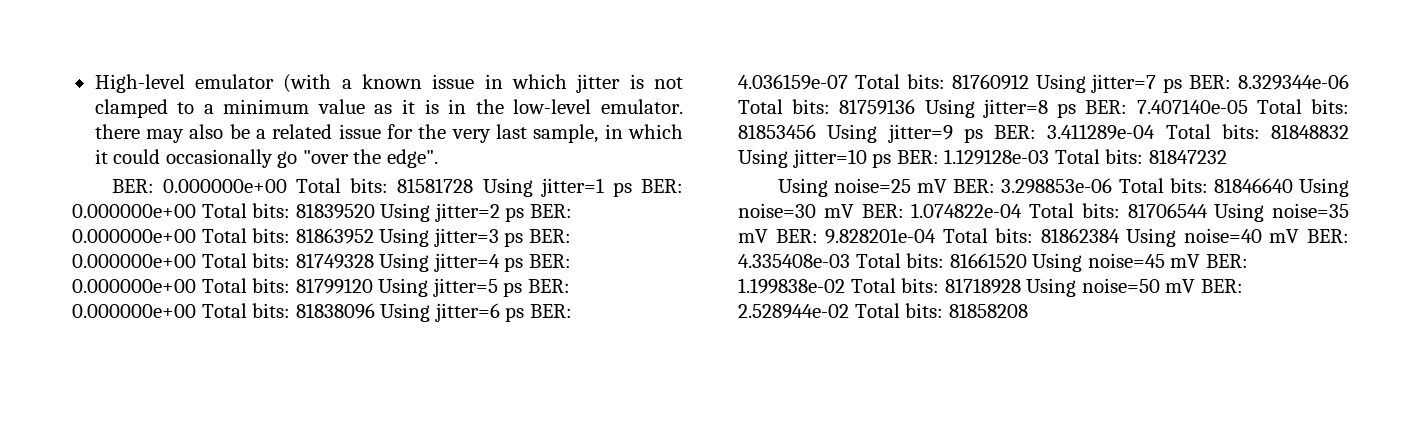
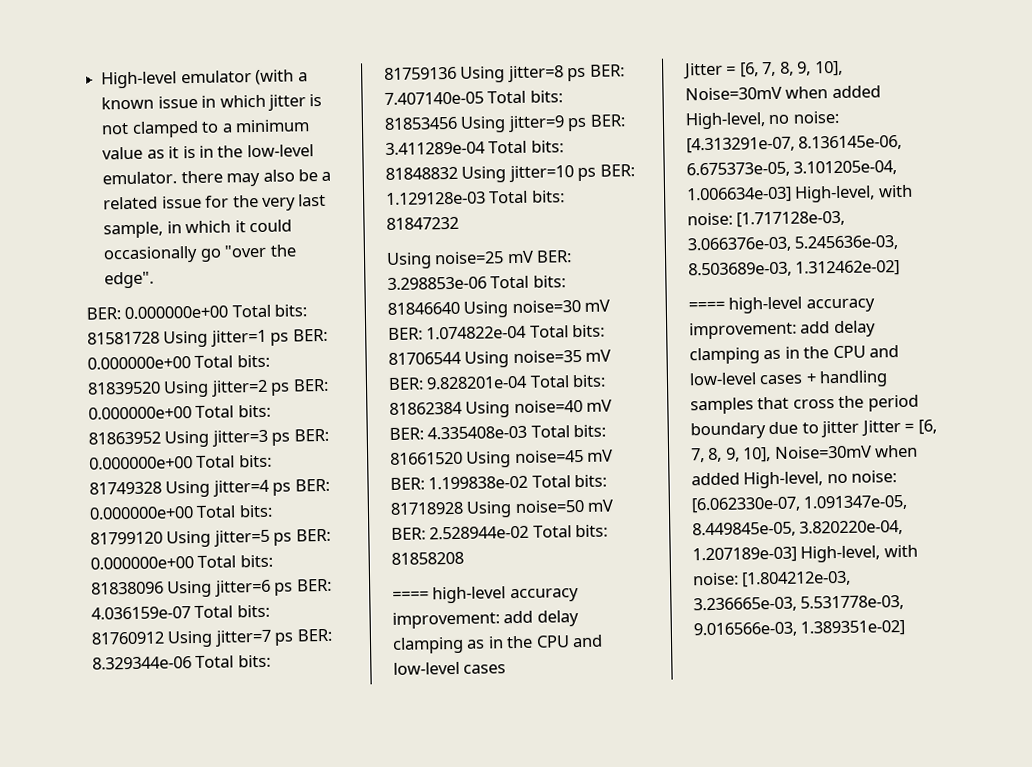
  Using noise=25 mV BER: 3.298853e-06 Total bits: 81846640 Using noise=30 mV BER: 1.074822e-04 Total bits: 81706544 Using noise=35 mV BER: 9.828201e-04 Total bits: 81862384 Using noise=40 mV BER: 4.335408e-03 Total bits: 81661520 Using noise=45 mV BER: 1.199838e-02 Total bits: 81718928 Using noise=50 mV BER: 2.528944e-02 Total bits: 81858208
+ ==== high-level accuracy improvement: add delay clamping as in the CPU and low-level cases
+ Jitter = [6, 7, 8, 9, 10], Noise=30mV when added High-level, no noise: [4.313291e-07, 8.136145e-06, 6.675373e-05, 3.101205e-04, 1.006634e-03] High-level, with noise: [1.717128e-03, 3.066376e-03, 5.245636e-03, 8.503689e-03, 1.312462e-02]
+ ==== high-level accuracy improvement: add delay clamping as in the CPU and low-level cases + handling samples that cross the period boundary due to jitter Jitter = [6, 7, 8, 9, 10], Noise=30mV when added High-level, no noise: [6.062330e-07, 1.091347e-05, 8.449845e-05, 3.820220e-04, 1.207189e-03] High-level, with noise: [1.804212e-03, 3.236665e-03, 5.531778e-03, 9.016566e-03, 1.389351e-02]

